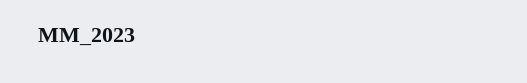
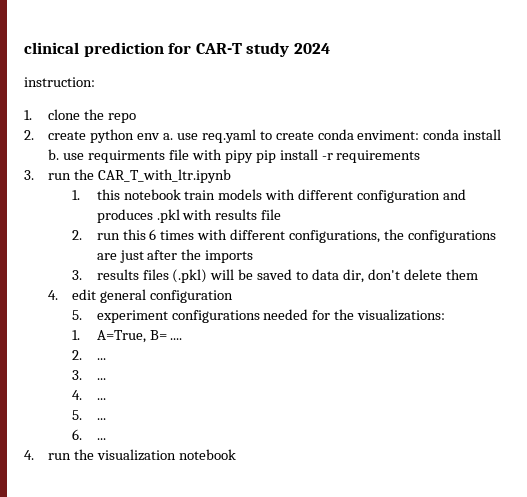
- MM_2023
+ clinical prediction for CAR-T study 2024
+ instruction:
+ 1. clone the repo
+ 2. create python env a. use req.yaml to create conda enviment: conda install b. use requirments file with pipy pip install -r requirements
+ 3. run the CAR_T_with_ltr.ipynb
+ 1. this notebook train models with different configuration and produces .pkl with results file
+ 2. run this 6 times with different configurations, the configurations are just after the imports
+ 3. results files (.pkl) will be saved to data dir, don't delete them
+ 4. edit general configuration
+ 5. experiment configurations needed for the visualizations:
+ 1. A=True, B= ....
+ 2. ...
+ 3. ...
+ 4. ...
+ 5. ...
+ 6. ...
+ 4. run the visualization notebook

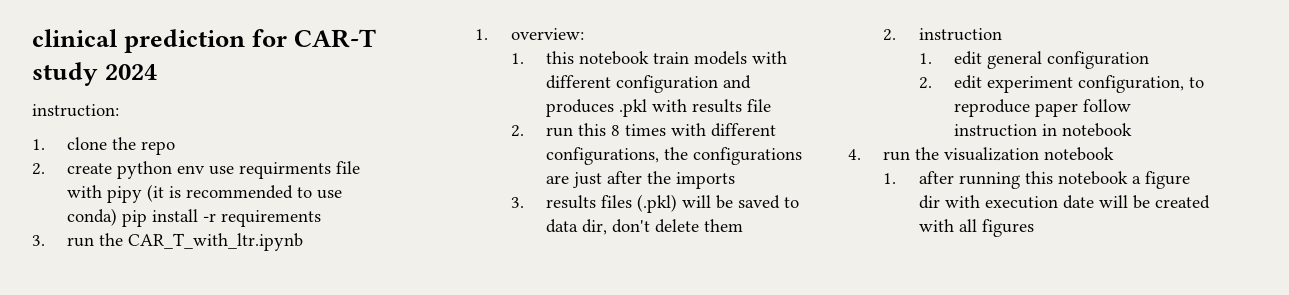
- 2. create python env a. use req.yaml to create conda enviment: conda install b. use requirments file with pipy pip install -r requirements
+ 2. create python env use requirments file with pipy (it is recommended to use conda) pip install -r requirements
+ 1. overview:
- 2. run this 6 times with different configurations, the configurations are just after the imports
+ 2. run this 8 times with different configurations, the configurations are just after the imports
- 4. edit general configuration
+ 2. instruction
+ 1. edit general configuration
- 5. experiment configurations needed for the visualizations:
- 1. A=True, B= ....
- 2. ...
- 3. ...
- 4. ...
- 5. ...
- 6. ...
+ 2. edit experiment configuration, to reproduce paper follow instruction in notebook
+ 1. after running this notebook a figure dir with execution date will be created with all figures

